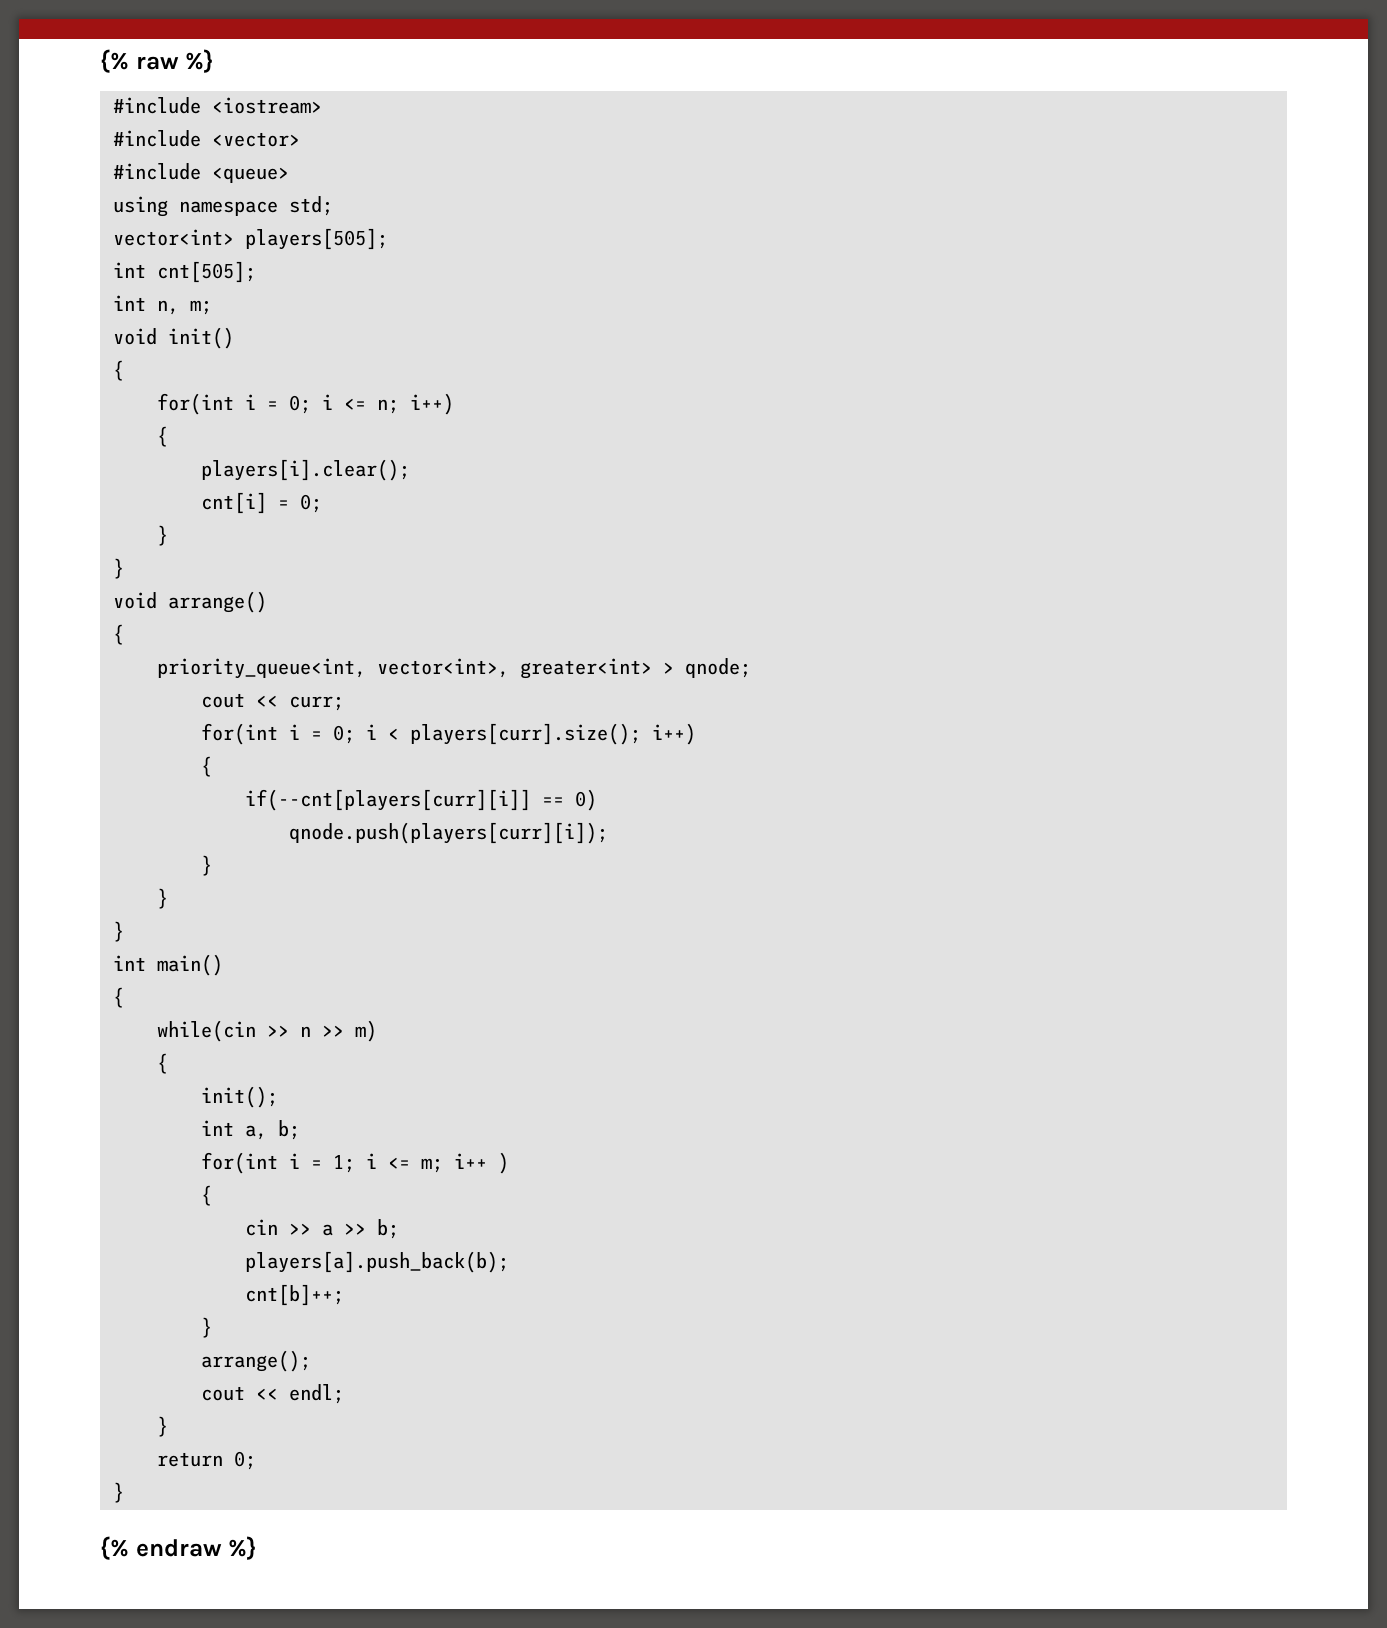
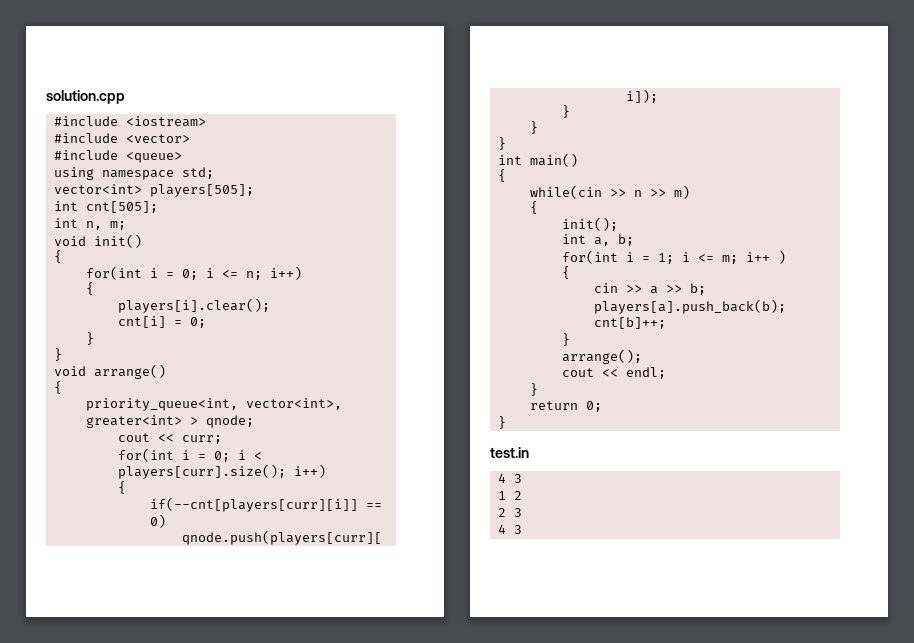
- {% raw %}
+ solution.cpp
- {% endraw %}
+ test.in
+ 4 3
+ 1 2
+ 2 3
+ 4 3

